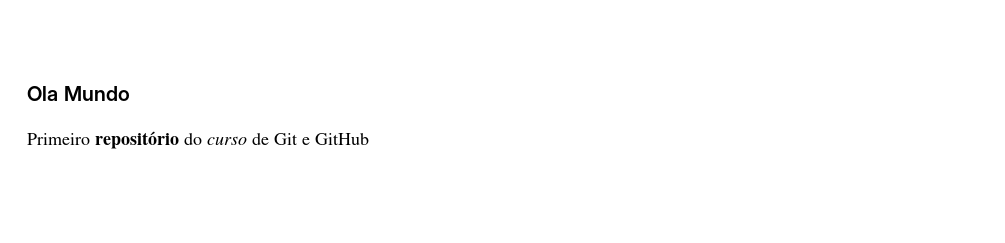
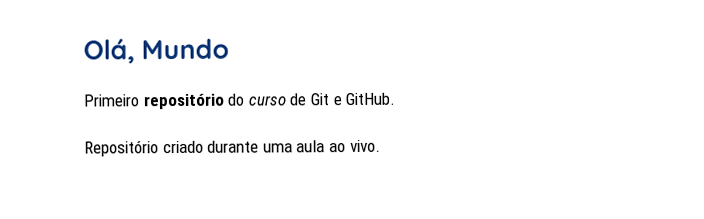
- Ola Mundo
+ Olá, Mundo
- Primeiro repositório do curso de Git e GitHub
+ Primeiro repositório do curso de Git e GitHub.
+ Repositório criado durante uma aula ao vivo.

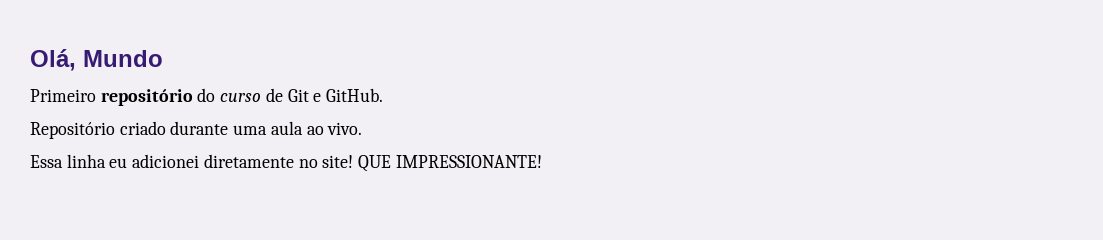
+ Essa linha eu adicionei diretamente no site! QUE IMPRESSIONANTE!

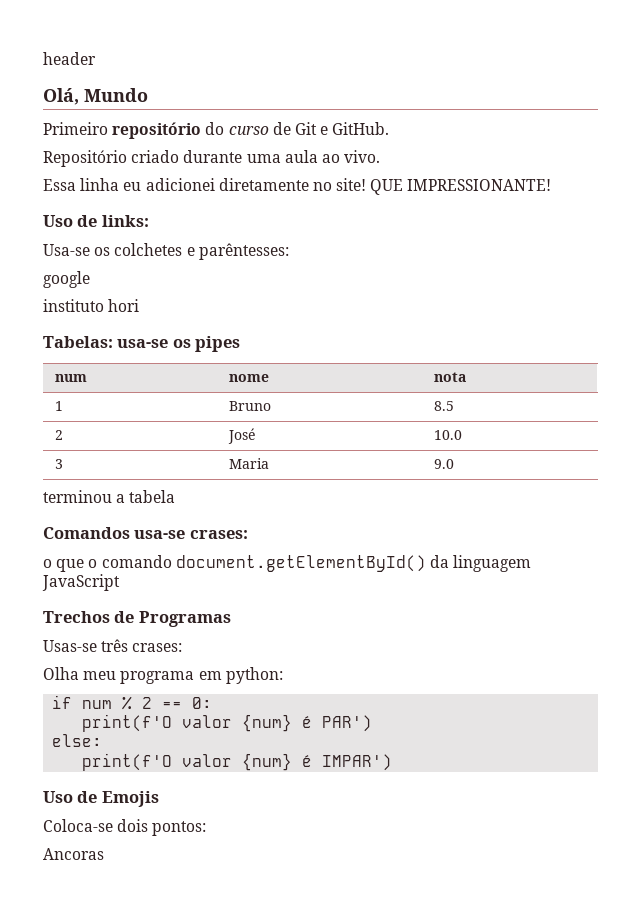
+ header
+ Uso de links:
+ Usa-se os colchetes e parêntesses:
+ google
+ instituto hori
+ Tabelas: usa-se os pipes
+ num | nome | nota
+ 1 | Bruno | 8.5
+ 2 | José | 10.0
+ 3 | Maria | 9.0
+ terminou a tabela
+ Comandos usa-se crases:
+ o que o comando document.getElementById() da linguagem JavaScript
+ Trechos de Programas
+ Usas-se três crases:
+ Olha meu programa em python:
+ if num % 2 == 0:
+ print(f'O valor {num} é PAR')
+ else:
+ print(f'O valor {num} é IMPAR')
+ Uso de Emojis
+ Coloca-se dois pontos:
+ Ancoras

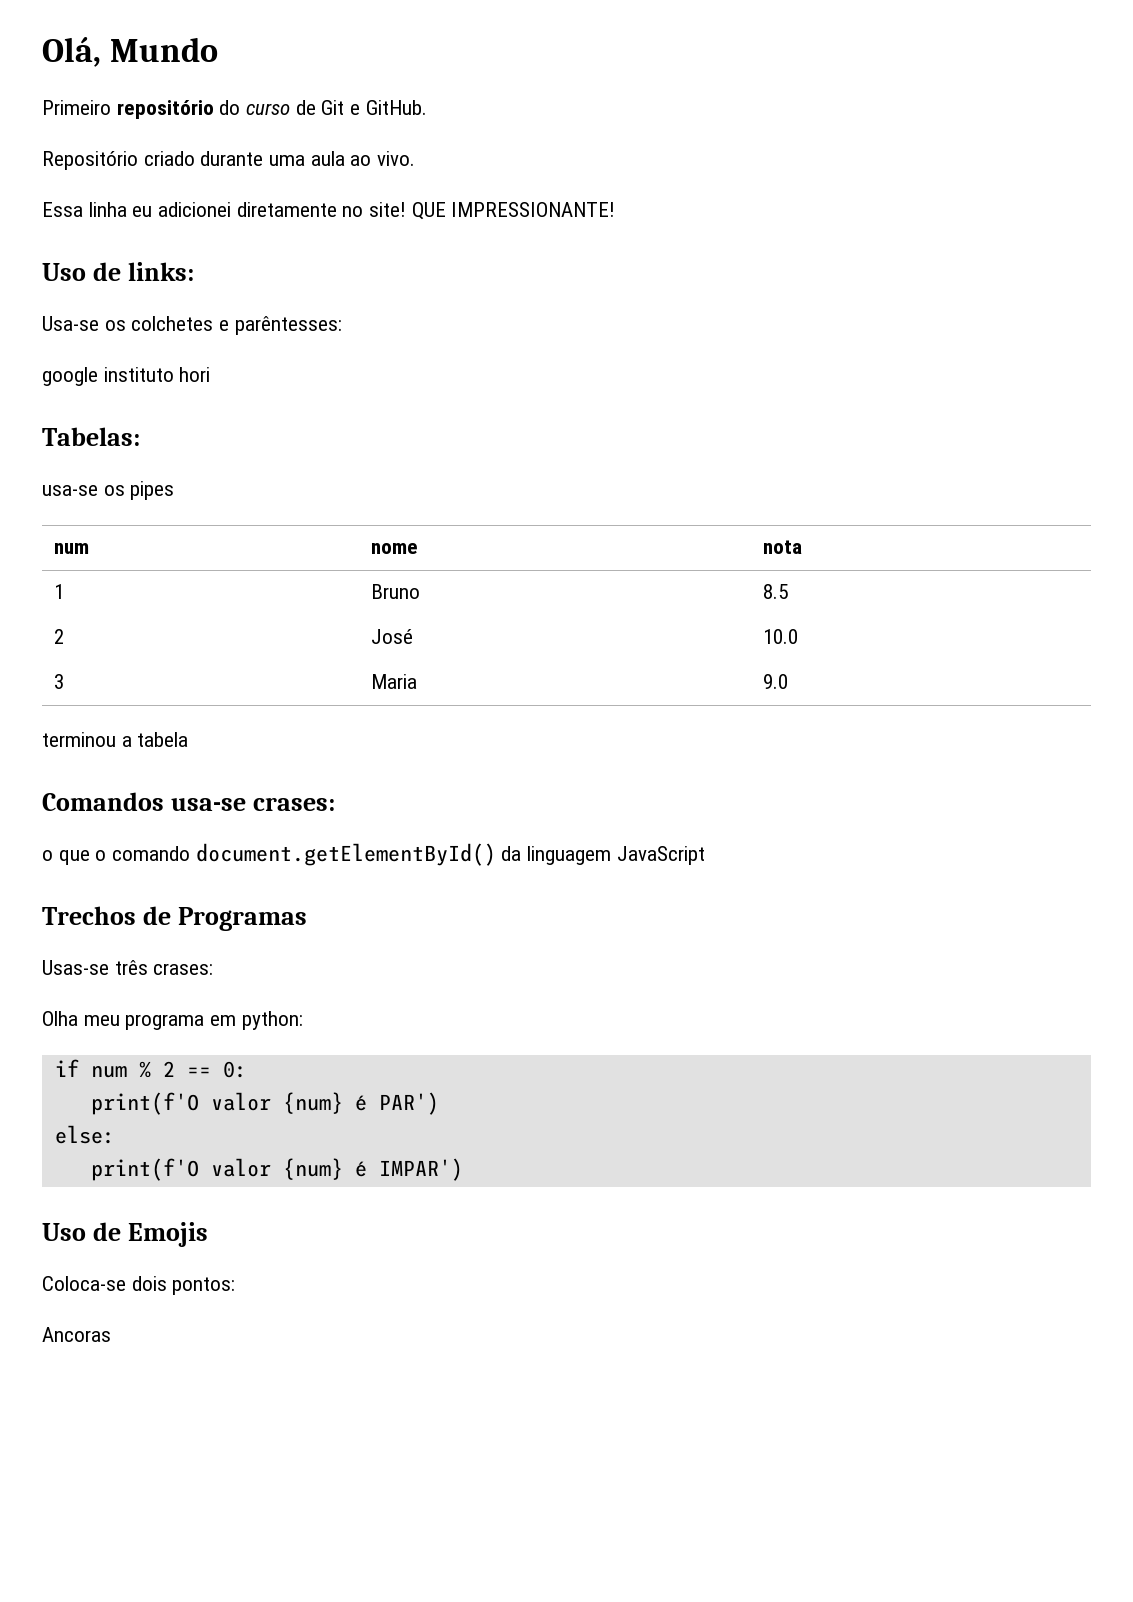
- header
- google
- instituto hori
+ google instituto hori
- Tabelas: usa-se os pipes
+ Tabelas:
+ usa-se os pipes

